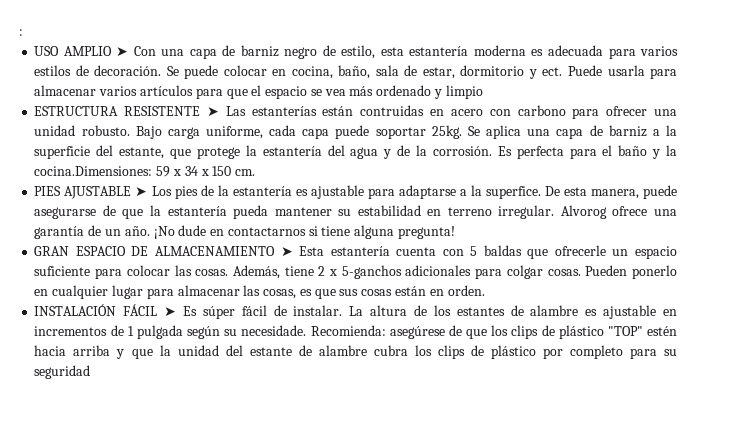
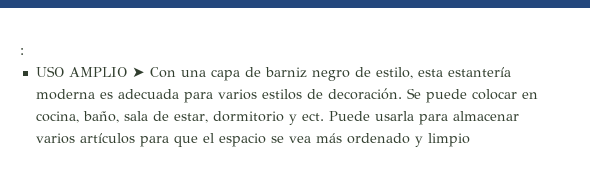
- ESTRUCTURA RESISTENTE ➤ Las estanterías están contruidas en acero con carbono para ofrecer una unidad robusto. Bajo carga uniforme, cada capa puede soportar 25kg. Se aplica una capa de barniz a la superficie del estante, que protege la estantería del agua y de la corrosión. Es perfecta para el baño y la cocina.Dimensiones: 59 x 34 x 150 cm.
- PIES AJUSTABLE ➤ Los pies de la estantería es ajustable para adaptarse a la superfice. De esta manera, puede asegurarse de que la estantería pueda mantener su estabilidad en terreno irregular. Alvorog ofrece una garantía de un año. ¡No dude en contactarnos si tiene alguna pregunta!
- GRAN ESPACIO DE ALMACENAMIENTO ➤ Esta estantería cuenta con 5 baldas que ofrecerle un espacio suficiente para colocar las cosas. Además, tiene 2 x 5-ganchos adicionales para colgar cosas. Pueden ponerlo en cualquier lugar para almacenar las cosas, es que sus cosas están en orden.
- INSTALACIÓN FÁCIL ➤ Es súper fácil de instalar. La altura de los estantes de alambre es ajustable en incrementos de 1 pulgada según su necesidade. Recomienda: asegúrese de que los clips de plástico "TOP" estén hacia arriba y que la unidad del estante de alambre cubra los clips de plástico por completo para su seguridad

